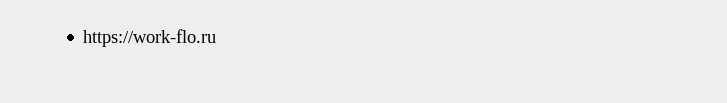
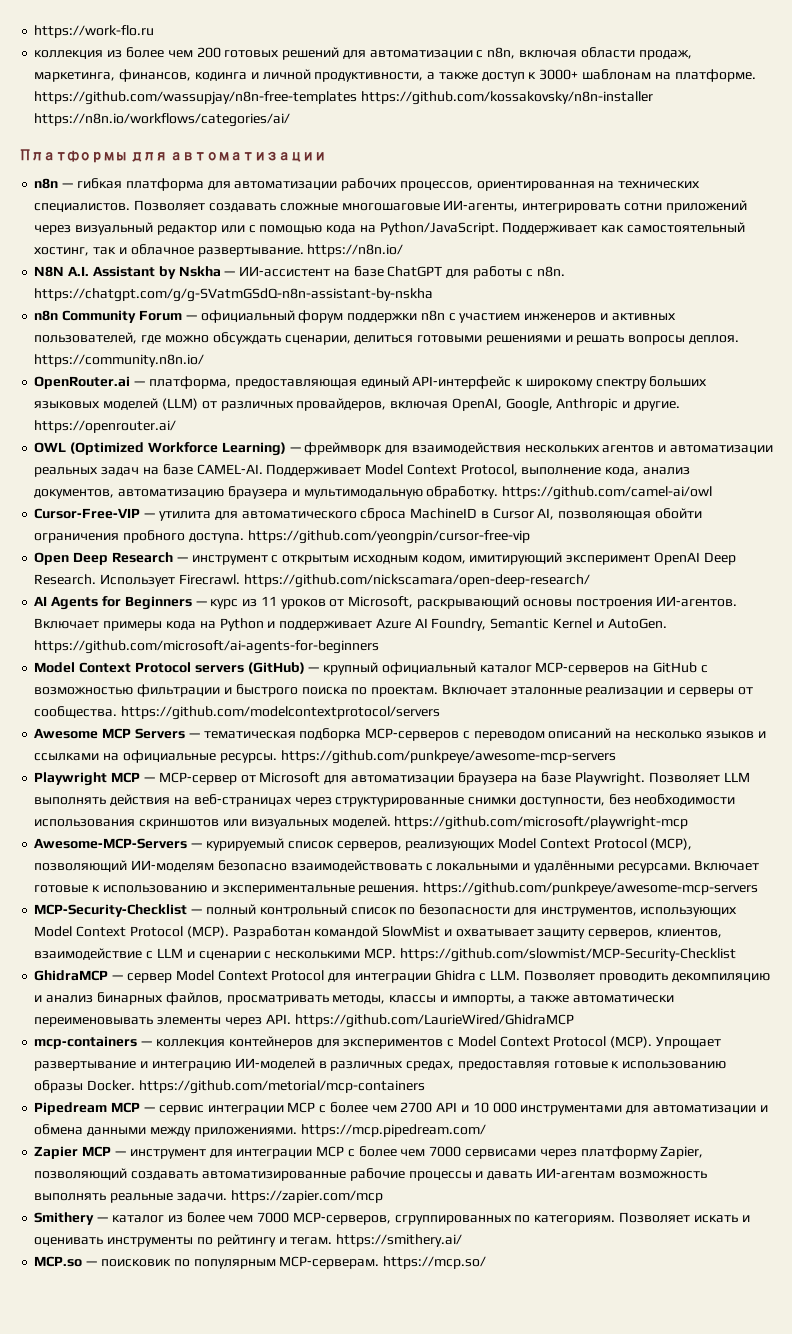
+ коллекция из более чем 200 готовых решений для автоматизации с n8n, включая области продаж, маркетинга, финансов, кодинга и личной продуктивности, а также доступ к 3000+ шаблонам на платформе. https://github.com/wassupjay/n8n-free-templates https://github.com/kossakovsky/n8n-installer https://n8n.io/workflows/categories/ai/
+ Платформы для автоматизации
+ n8n — гибкая платформа для автоматизации рабочих процессов, ориентированная на технических специалистов. Позволяет создавать сложные многошаговые ИИ‑агенты, интегрировать сотни приложений через визуальный редактор или с помощью кода на Python/JavaScript. Поддерживает как самостоятельный хостинг, так и облачное развертывание. https://n8n.io/
+ N8N A.I. Assistant by Nskha — ИИ‑ассистент на базе ChatGPT для работы с n8n. https://chatgpt.com/g/g-SVatmGSdQ-n8n-assistant-by-nskha
+ n8n Community Forum — официальный форум поддержки n8n с участием инженеров и активных пользователей, где можно обсуждать сценарии, делиться готовыми решениями и решать вопросы деплоя. https://community.n8n.io/
+ OpenRouter.ai — платформа, предоставляющая единый API‑интерфейс к широкому спектру больших языковых моделей (LLM) от различных провайдеров, включая OpenAI, Google, Anthropic и другие. https://openrouter.ai/
+ OWL (Optimized Workforce Learning) — фреймворк для взаимодействия нескольких агентов и автоматизации реальных задач на базе CAMEL‑AI. Поддерживает Model Context Protocol, выполнение кода, анализ документов, автоматизацию браузера и мультимодальную обработку. https://github.com/camel-ai/owl
+ Cursor‑Free‑VIP — утилита для автоматического сброса MachineID в Cursor AI, позволяющая обойти ограничения пробного доступа. https://github.com/yeongpin/cursor-free-vip
+ Open Deep Research — инструмент с открытым исходным кодом, имитирующий эксперимент OpenAI Deep Research. Использует Firecrawl. https://github.com/nickscamara/open-deep-research/
+ AI Agents for Beginners — курс из 11 уроков от Microsoft, раскрывающий основы построения ИИ‑агентов. Включает примеры кода на Python и поддерживает Azure AI Foundry, Semantic Kernel и AutoGen. https://github.com/microsoft/ai-agents-for-beginners
+ Model Context Protocol servers (GitHub) — крупный официальный каталог MCP‑серверов на GitHub с возможностью фильтрации и быстрого поиска по проектам. Включает эталонные реализации и серверы от сообщества. https://github.com/modelcontextprotocol/servers
+ Awesome MCP Servers — тематическая подборка MCP‑серверов с переводом описаний на несколько языков и ссылками на официальные ресурсы. https://github.com/punkpeye/awesome-mcp-servers
+ Playwright MCP — MCP‑сервер от Microsoft для автоматизации браузера на базе Playwright. Позволяет LLM выполнять действия на веб‑страницах через структурированные снимки доступности, без необходимости использования скриншотов или визуальных моделей. https://github.com/microsoft/playwright-mcp
+ Awesome‑MCP‑Servers — курируемый список серверов, реализующих Model Context Protocol (MCP), позволяющий ИИ‑моделям безопасно взаимодействовать с локальными и удалёнными ресурсами. Включает готовые к использованию и экспериментальные решения. https://github.com/punkpeye/awesome-mcp-servers
+ MCP‑Security‑Checklist — полный контрольный список по безопасности для инструментов, использующих Model Context Protocol (MCP). Разработан командой SlowMist и охватывает защиту серверов, клиентов, взаимодействие с LLM и сценарии с несколькими MCP. https://github.com/slowmist/MCP-Security-Checklist
+ GhidraMCP — сервер Model Context Protocol для интеграции Ghidra с LLM. Позволяет проводить декомпиляцию и анализ бинарных файлов, просматривать методы, классы и импорты, а также автоматически переименовывать элементы через API. https://github.com/LaurieWired/GhidraMCP
+ mcp‑containers — коллекция контейнеров для экспериментов с Model Context Protocol (MCP). Упрощает развертывание и интеграцию ИИ‑моделей в различных средах, предоставляя готовые к использованию образы Docker. https://github.com/metorial/mcp-containers
+ Pipedream MCP — сервис интеграции MCP с более чем 2700 API и 10 000 инструментами для автоматизации и обмена данными между приложениями. https://mcp.pipedream.com/
+ Zapier MCP — инструмент для интеграции MCP с более чем 7000 сервисами через платформу Zapier, позволяющий создавать автоматизированные рабочие процессы и давать ИИ‑агентам возможность выполнять реальные задачи. https://zapier.com/mcp
+ Smithery — каталог из более чем 7000 MCP‑серверов, сгруппированных по категориям. Позволяет искать и оценивать инструменты по рейтингу и тегам. https://smithery.ai/
+ MCP.so — поисковик по популярным MCP‑серверам. https://mcp.so/

